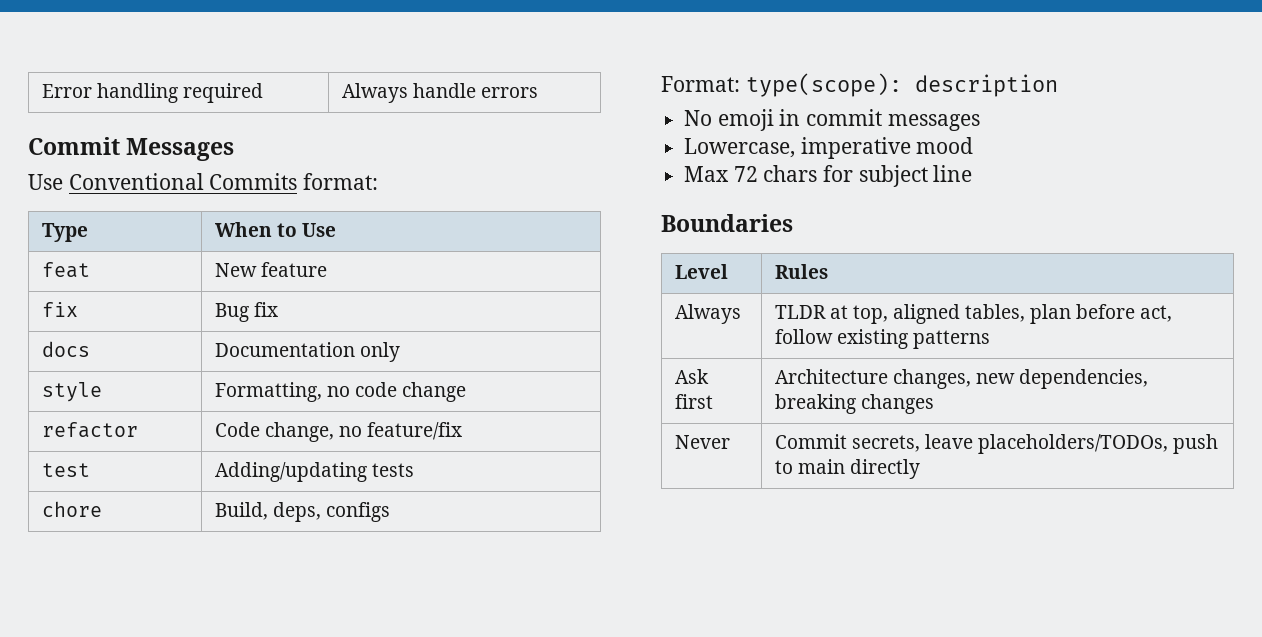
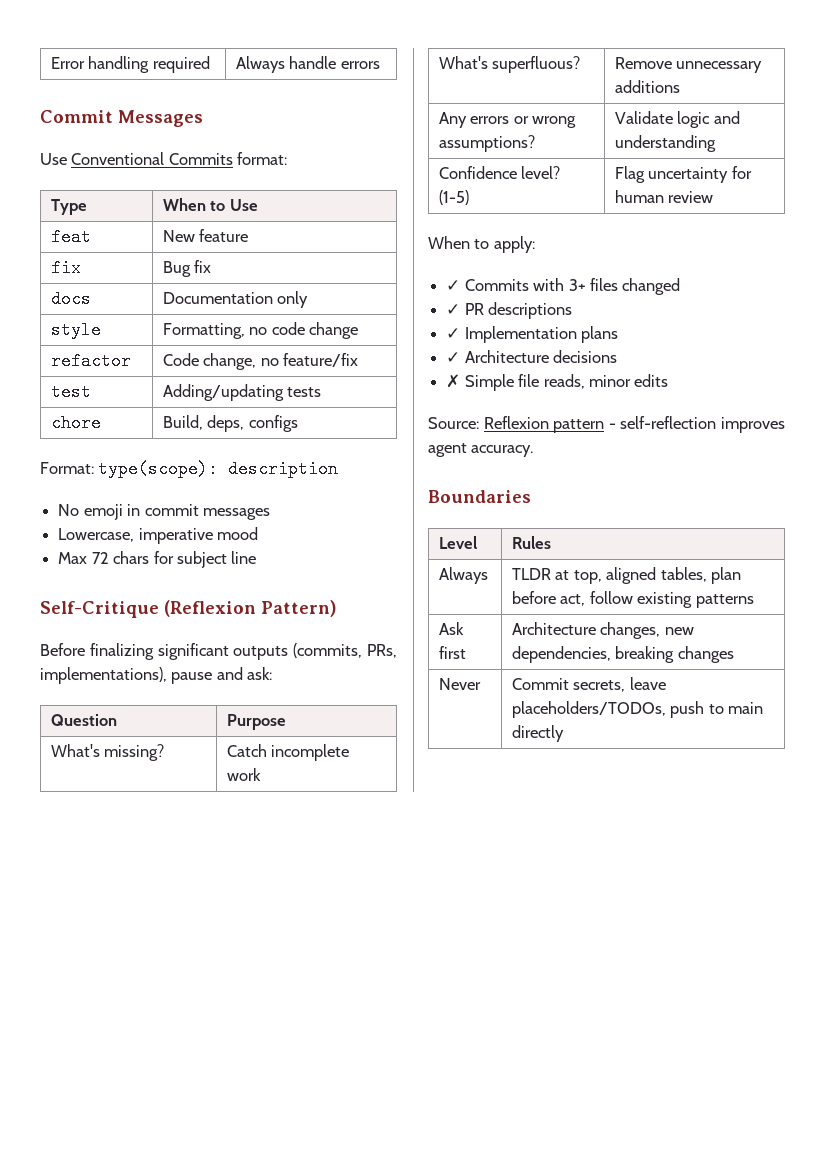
+ Self-Critique (Reflexion Pattern)
+ Before finalizing significant outputs (commits, PRs, implementations), pause and ask:
+ Question | Purpose
+ What's missing? | Catch incomplete work
+ What's superfluous? | Remove unnecessary additions
+ Any errors or wrong assumptions? | Validate logic and understanding
+ Confidence level? (1-5) | Flag uncertainty for human review
+ When to apply:
+ ✓ Commits with 3+ files changed
+ ✓ PR descriptions
+ ✓ Implementation plans
+ ✓ Architecture decisions
+ ✗ Simple file reads, minor edits
+ Source: Reflexion pattern - self-reflection improves agent accuracy.

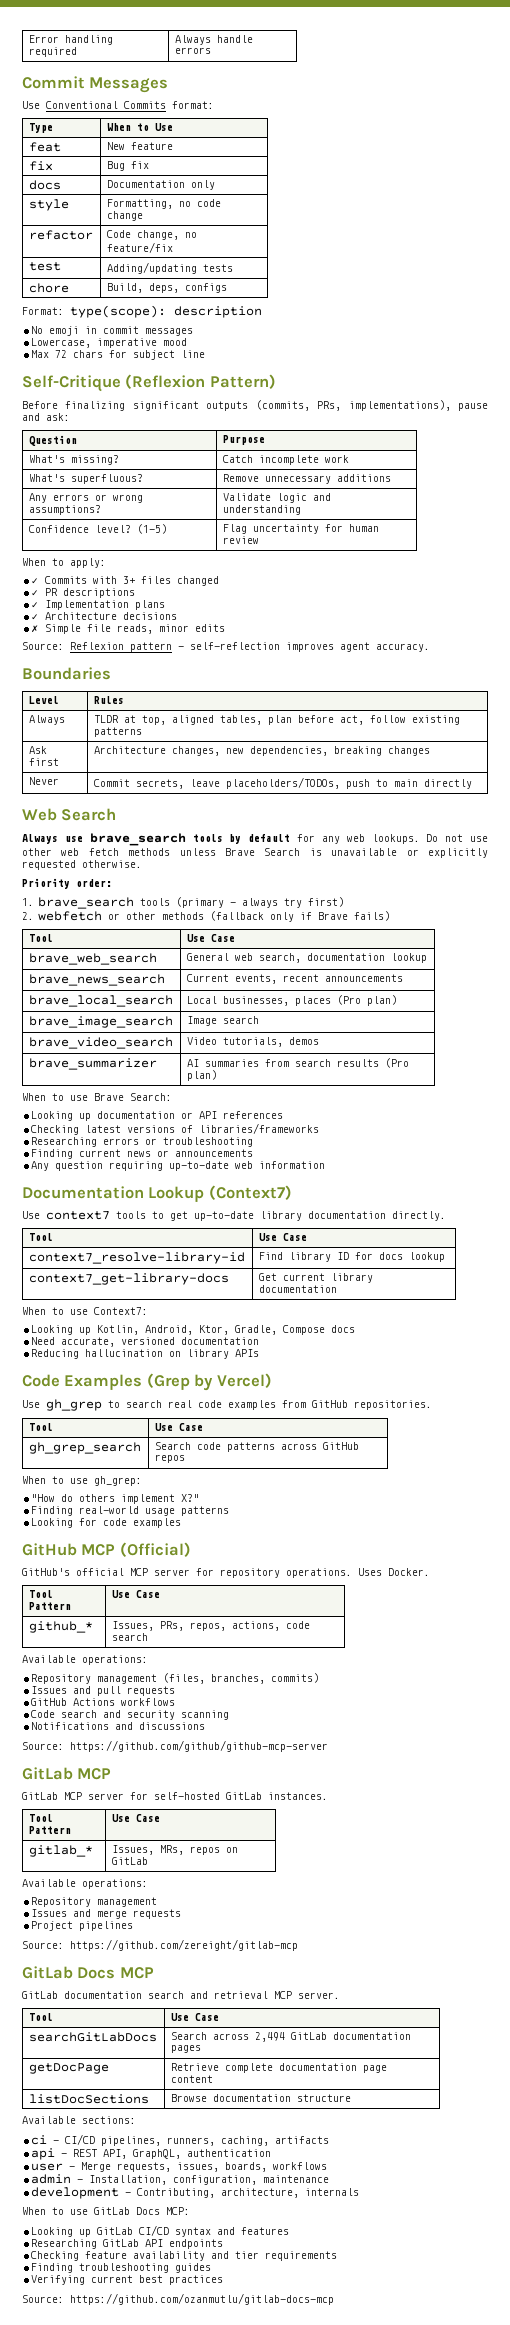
+ Web Search
+ Always use brave_search tools by default for any web lookups. Do not use other web fetch methods unless Brave Search is unavailable or explicitly requested otherwise.
+ Priority order:
+ 1. brave_search tools (primary - always try first)
+ 2. webfetch or other methods (fallback only if Brave fails)
+ Tool | Use Case
+ brave_web_search | General web search, documentation lookup
+ brave_news_search | Current events, recent announcements
+ brave_local_search | Local businesses, places (Pro plan)
+ brave_image_search | Image search
+ brave_video_search | Video tutorials, demos
+ brave_summarizer | AI summaries from search results (Pro plan)
+ When to use Brave Search:
+ Looking up documentation or API references
+ Checking latest versions of libraries/frameworks
+ Researching errors or troubleshooting
+ Finding current news or announcements
+ Any question requiring up-to-date web information
+ Documentation Lookup (Context7)
+ Use context7 tools to get up-to-date library documentation directly.
+ Tool | Use Case
+ context7_resolve-library-id | Find library ID for docs lookup
+ context7_get-library-docs | Get current library documentation
+ When to use Context7:
+ Looking up Kotlin, Android, Ktor, Gradle, Compose docs
+ Need accurate, versioned documentation
+ Reducing hallucination on library APIs
+ Code Examples (Grep by Vercel)
+ Use gh_grep to search real code examples from GitHub repositories.
+ Tool | Use Case
+ gh_grep_search | Search code patterns across GitHub repos
+ When to use gh_grep:
+ "How do others implement X?"
+ Finding real-world usage patterns
+ Looking for code examples
+ GitHub MCP (Official)
+ GitHub's official MCP server for repository operations. Uses Docker.
+ Tool Pattern | Use Case
+ github_* | Issues, PRs, repos, actions, code search
+ Available operations:
+ Repository management (files, branches, commits)
+ Issues and pull requests
+ GitHub Actions workflows
+ Code search and security scanning
+ Notifications and discussions
+ Source: https://github.com/github/github-mcp-server
+ GitLab MCP
+ GitLab MCP server for self-hosted GitLab instances.
+ Tool Pattern | Use Case
+ gitlab_* | Issues, MRs, repos on GitLab
+ Available operations:
+ Repository management
+ Issues and merge requests
+ Project pipelines
+ Source: https://github.com/zereight/gitlab-mcp
+ GitLab Docs MCP
+ GitLab documentation search and retrieval MCP server.
+ Tool | Use Case
+ searchGitLabDocs | Search across 2,494 GitLab documentation pages
+ getDocPage | Retrieve complete documentation page content
+ listDocSections | Browse documentation structure
+ Available sections:
+ ci - CI/CD pipelines, runners, caching, artifacts
+ api - REST API, GraphQL, authentication
+ user - Merge requests, issues, boards, workflows
+ admin - Installation, configuration, maintenance
+ development - Contributing, architecture, internals
+ When to use GitLab Docs MCP:
+ Looking up GitLab CI/CD syntax and features
+ Researching GitLab API endpoints
+ Checking feature availability and tier requirements
+ Finding troubleshooting guides
+ Verifying current best practices
+ Source: https://github.com/ozanmutlu/gitlab-docs-mcp

